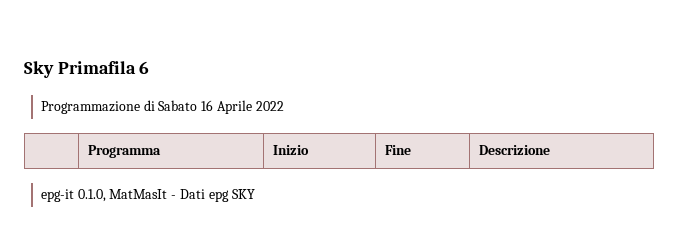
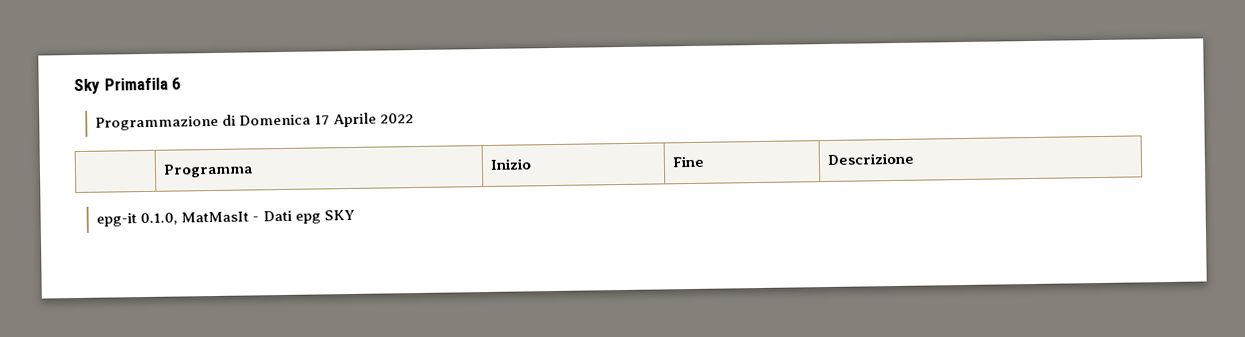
- Programmazione di Sabato 16 Aprile 2022
+ Programmazione di Domenica 17 Aprile 2022

